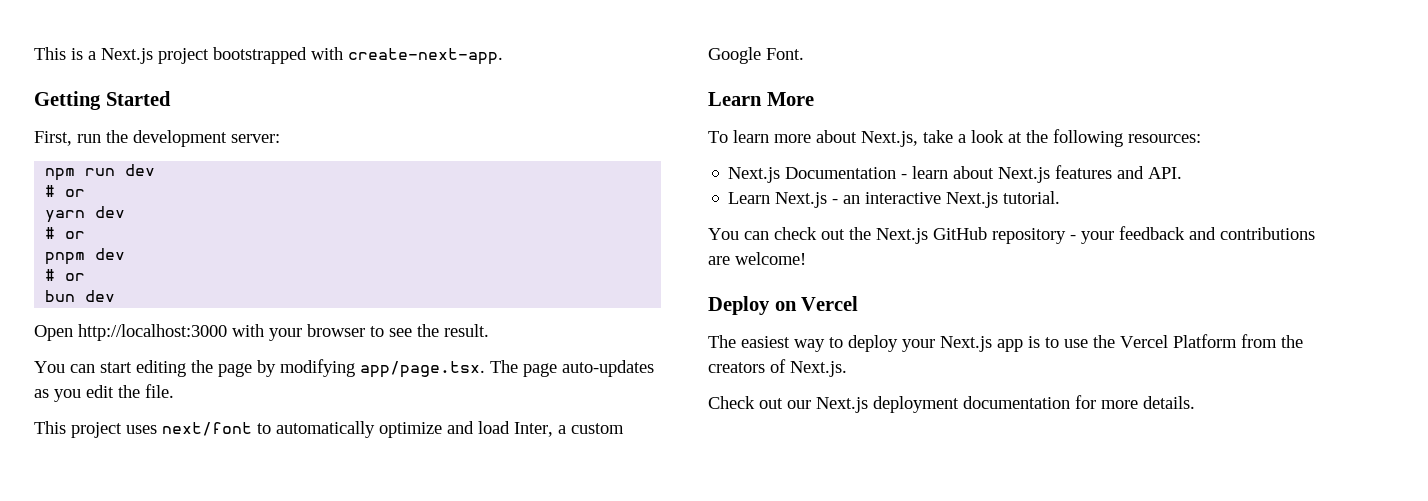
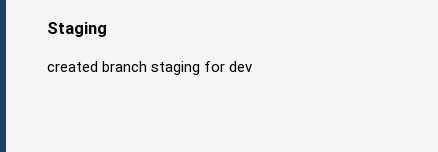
- This is a Next.js project bootstrapped with create-next-app.
- Getting Started
- First, run the development server:
- npm run dev
- # or
- yarn dev
- # or
- pnpm dev
- # or
- bun dev
- Open http://localhost:3000 with your browser to see the result.
- You can start editing the page by modifying app/page.tsx. The page auto-updates as you edit the file.
- This project uses next/font to automatically optimize and load Inter, a custom Google Font.
- Learn More
- To learn more about Next.js, take a look at the following resources:
- Next.js Documentation - learn about Next.js features and API.
- Learn Next.js - an interactive Next.js tutorial.
- You can check out the Next.js GitHub repository - your feedback and contributions are welcome!
- Deploy on Vercel
- The easiest way to deploy your Next.js app is to use the Vercel Platform from the creators of Next.js.
- Check out our Next.js deployment documentation for more details.
+ Staging
+ created branch staging for dev

